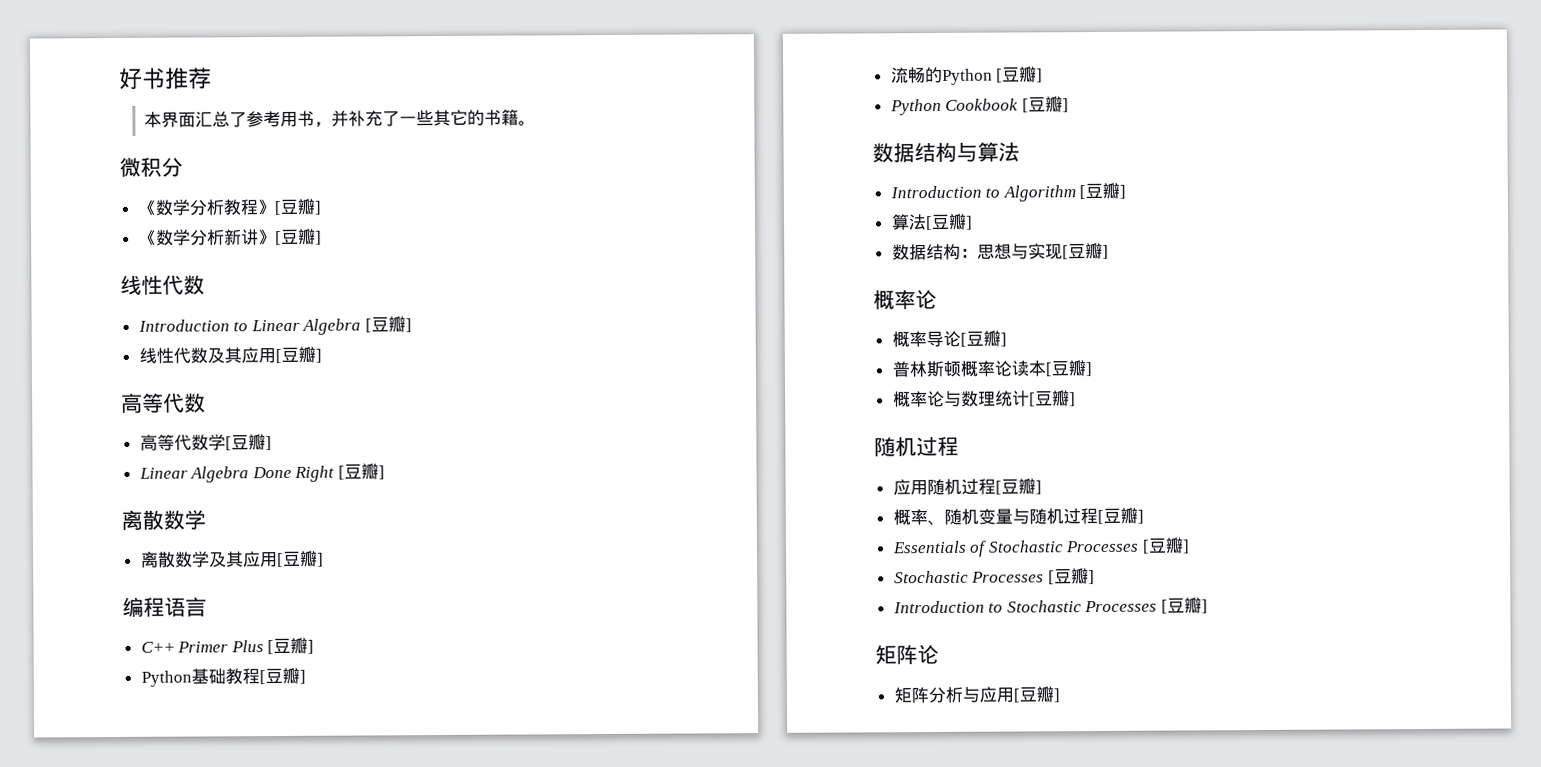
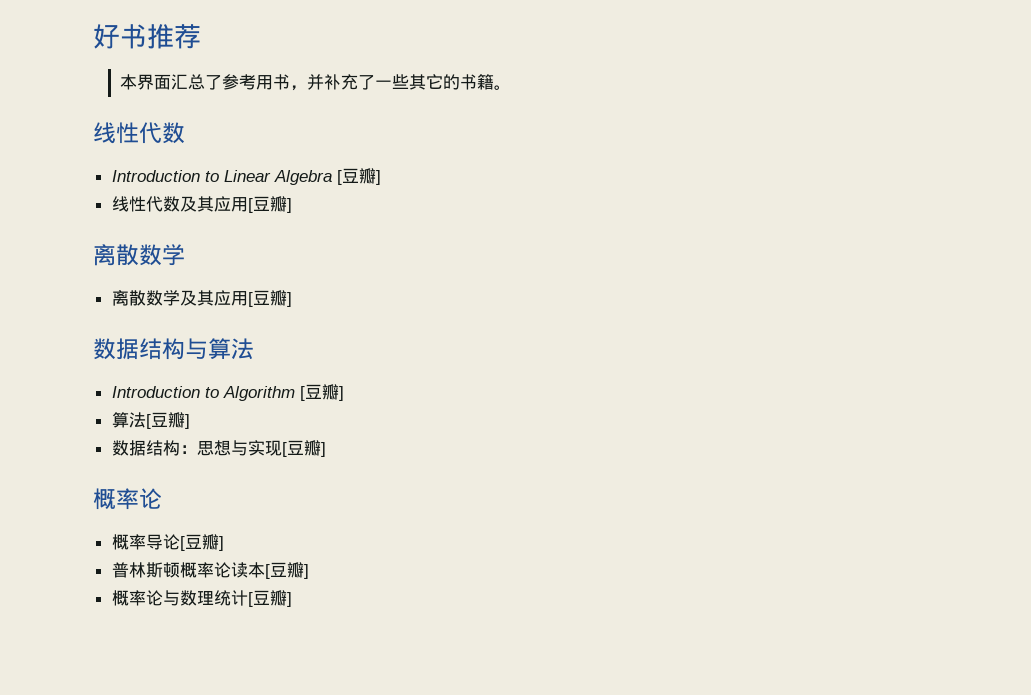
- 微积分
- 《数学分析教程》[豆瓣]
- 《数学分析新讲》[豆瓣]
  线性代数及其应用[豆瓣]
- 高等代数
- 高等代数学[豆瓣]
- Linear Algebra Done Right [豆瓣]
- 编程语言
- C++ Primer Plus [豆瓣]
- Python基础教程[豆瓣]
- 流畅的Python [豆瓣]
- Python Cookbook [豆瓣]
  概率论与数理统计[豆瓣]
- 随机过程
- 应用随机过程[豆瓣]
- 概率、随机变量与随机过程[豆瓣]
- Essentials of Stochastic Processes [豆瓣]
- Stochastic Processes [豆瓣]
- Introduction to Stochastic Processes [豆瓣]
- 矩阵论
- 矩阵分析与应用[豆瓣]

